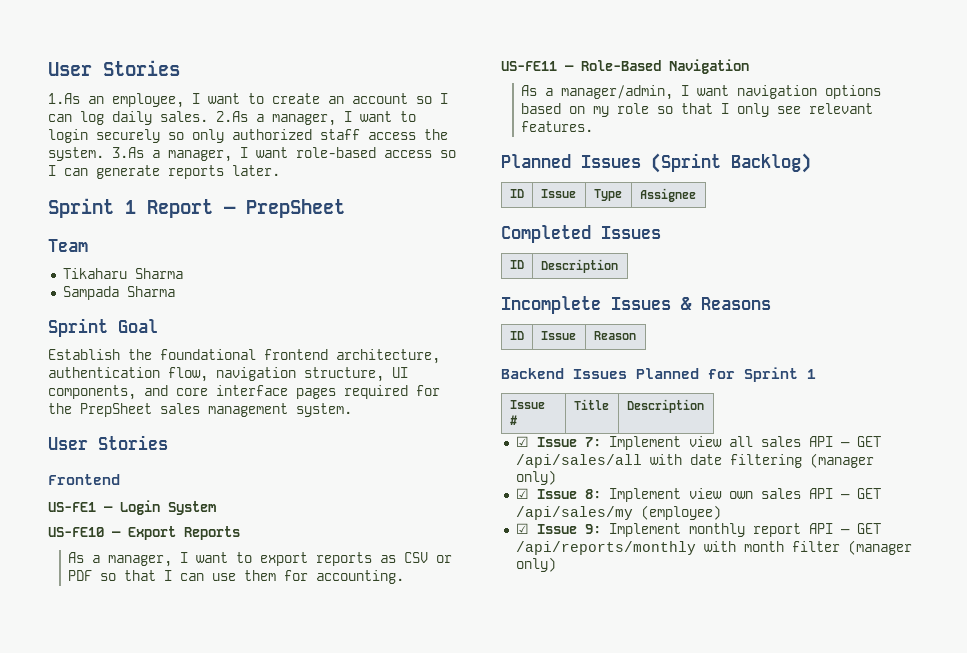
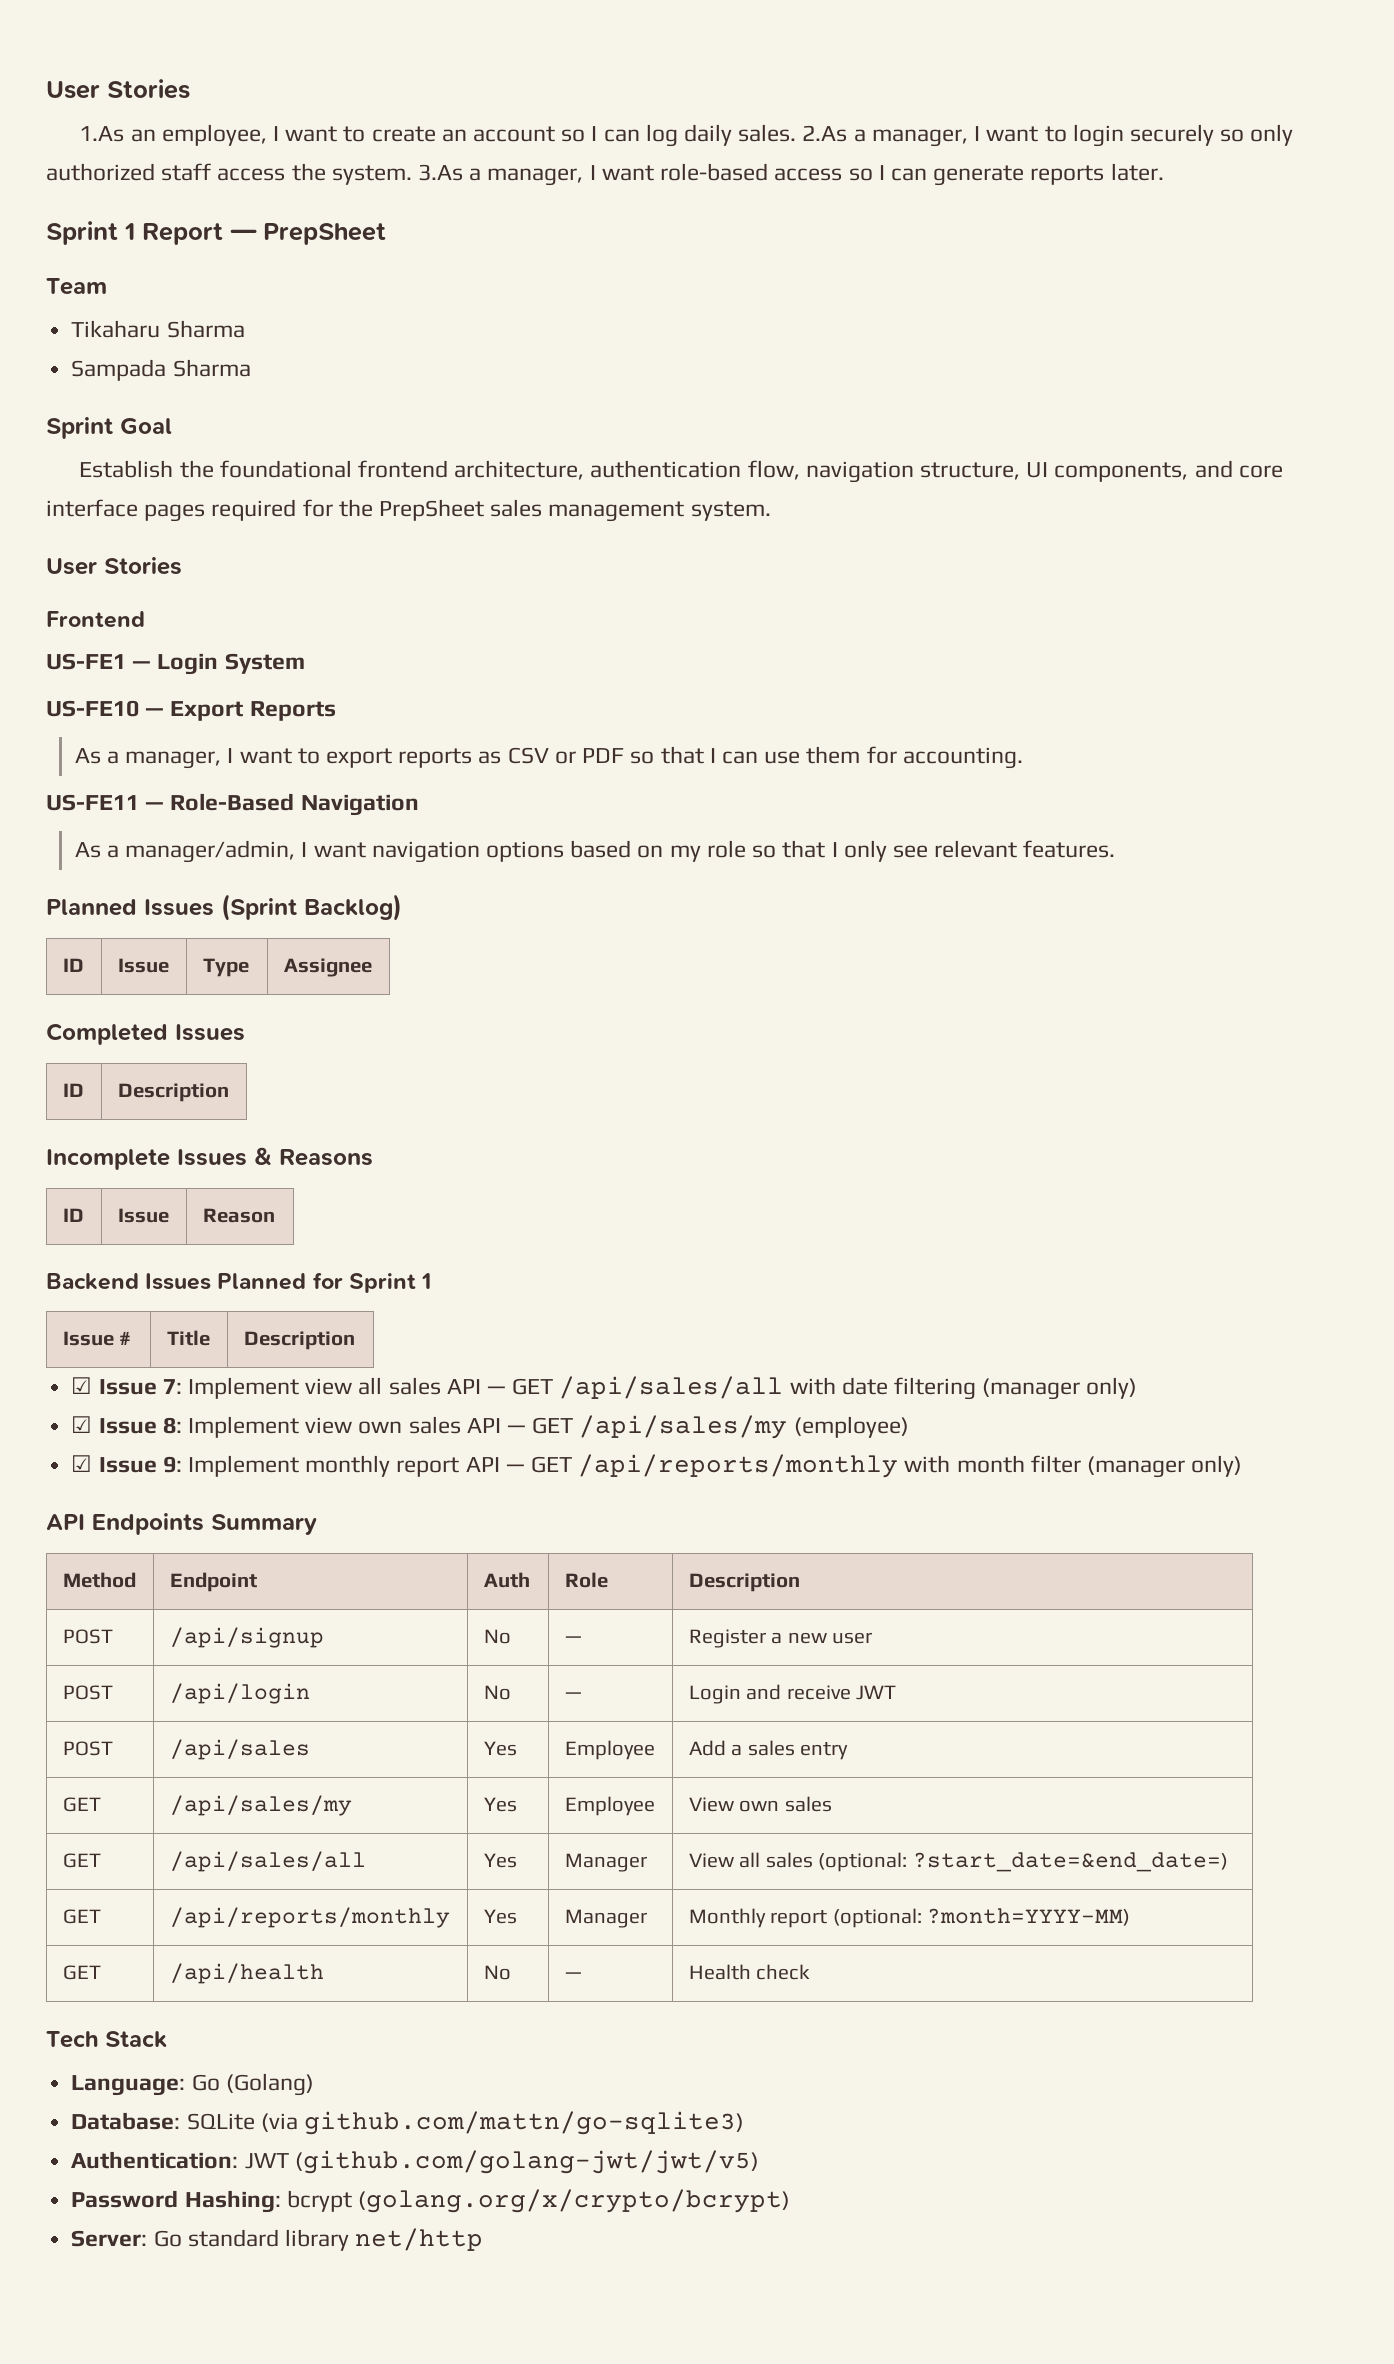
+ API Endpoints Summary
+ Method | Endpoint | Auth | Role | Description
+ POST | /api/signup | No | — | Register a new user
+ POST | /api/login | No | — | Login and receive JWT
+ POST | /api/sales | Yes | Employee | Add a sales entry
+ GET | /api/sales/my | Yes | Employee | View own sales
+ GET | /api/sales/all | Yes | Manager | View all sales (optional: ?start_date=&end_date=)
+ GET | /api/reports/monthly | Yes | Manager | Monthly report (optional: ?month=YYYY-MM)
+ GET | /api/health | No | — | Health check
+ Tech Stack
+ Language: Go (Golang)
+ Database: SQLite (via github.com/mattn/go-sqlite3)
+ Authentication: JWT (github.com/golang-jwt/jwt/v5)
+ Password Hashing: bcrypt (golang.org/x/crypto/bcrypt)
+ Server: Go standard library net/http

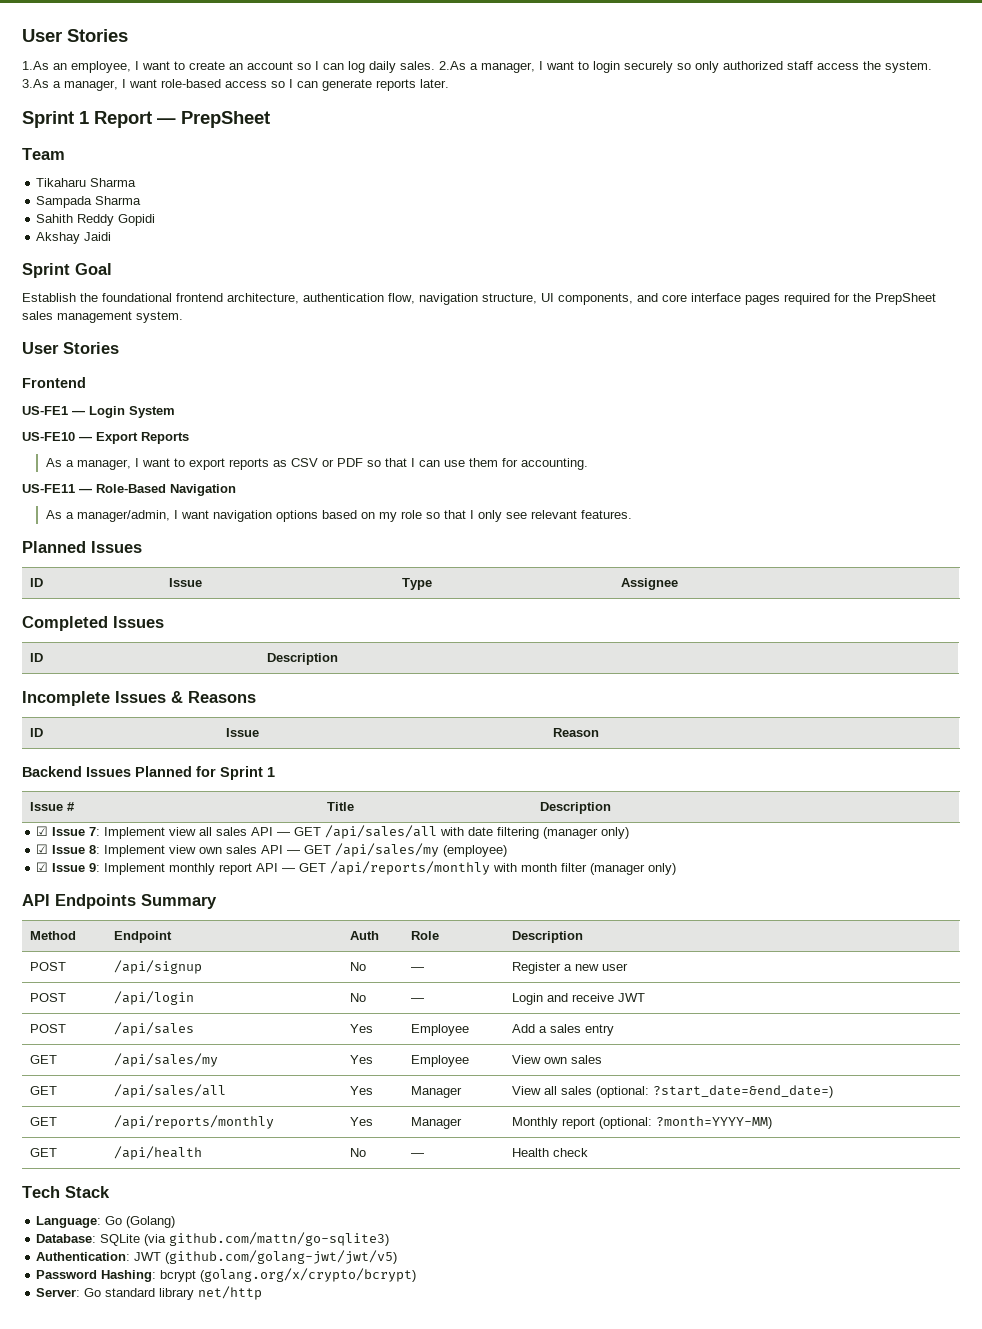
+ Sahith Reddy Gopidi
+ Akshay Jaidi
- Planned Issues (Sprint Backlog)
+ Planned Issues

